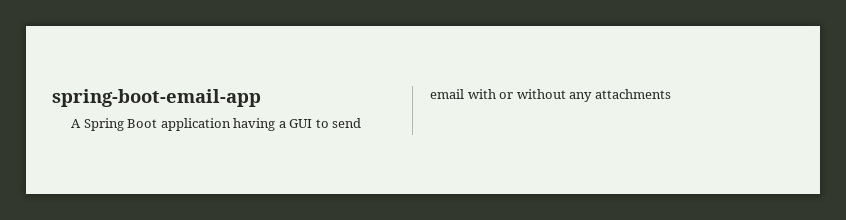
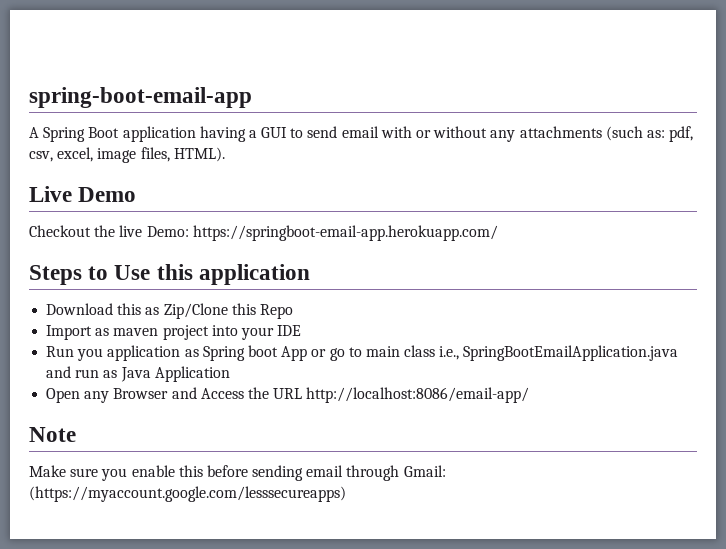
- A Spring Boot application having a GUI to send email with or without any attachments
+ A Spring Boot application having a GUI to send email with or without any attachments (such as: pdf, csv, excel, image files, HTML).
+ Live Demo
+ Checkout the live Demo: https://springboot-email-app.herokuapp.com/
+ Steps to Use this application
+ Download this as Zip/Clone this Repo
+ Import as maven project into your IDE
+ Run you application as Spring boot App or go to main class i.e., SpringBootEmailApplication.java and run as Java Application
+ Open any Browser and Access the URL http://localhost:8086/email-app/
+ Note
+ Make sure you enable this before sending email through Gmail: (https://myaccount.google.com/lesssecureapps)

